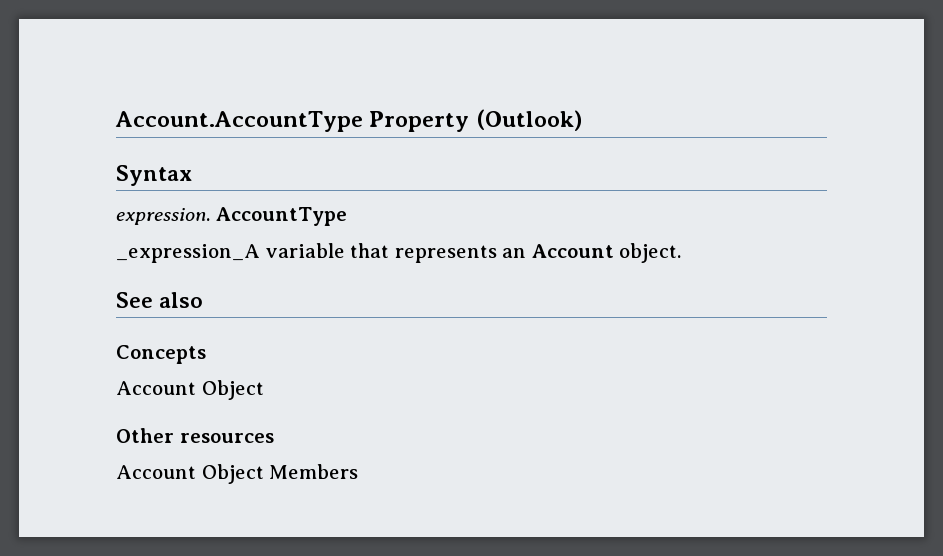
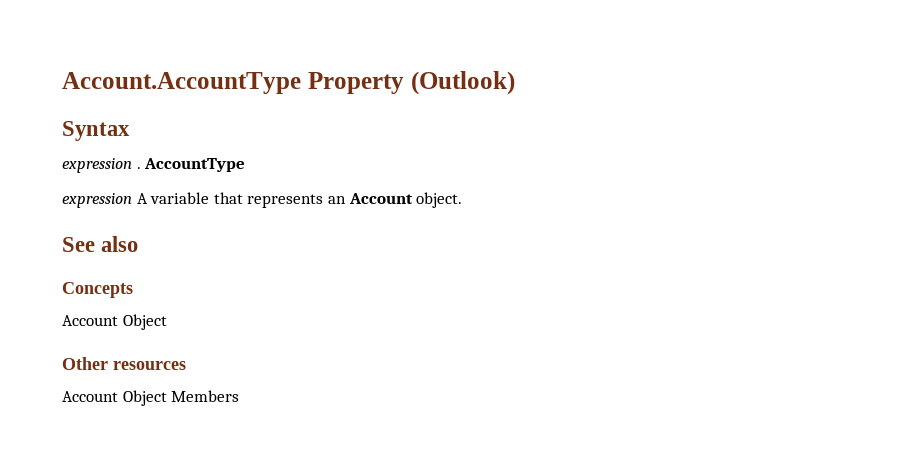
- expression.
+ expression .
- _expression_A variable that represents an Account object.
+ expression A variable that represents an Account object.

